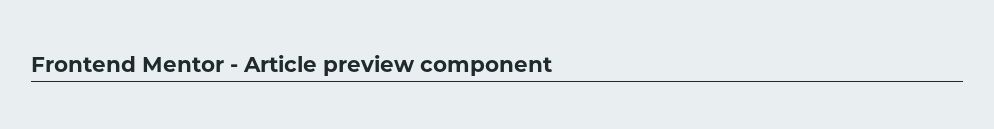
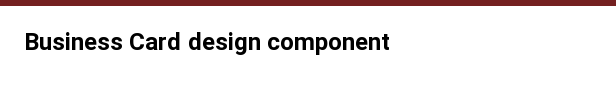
- Frontend Mentor - Article preview component
+ Business Card design component

